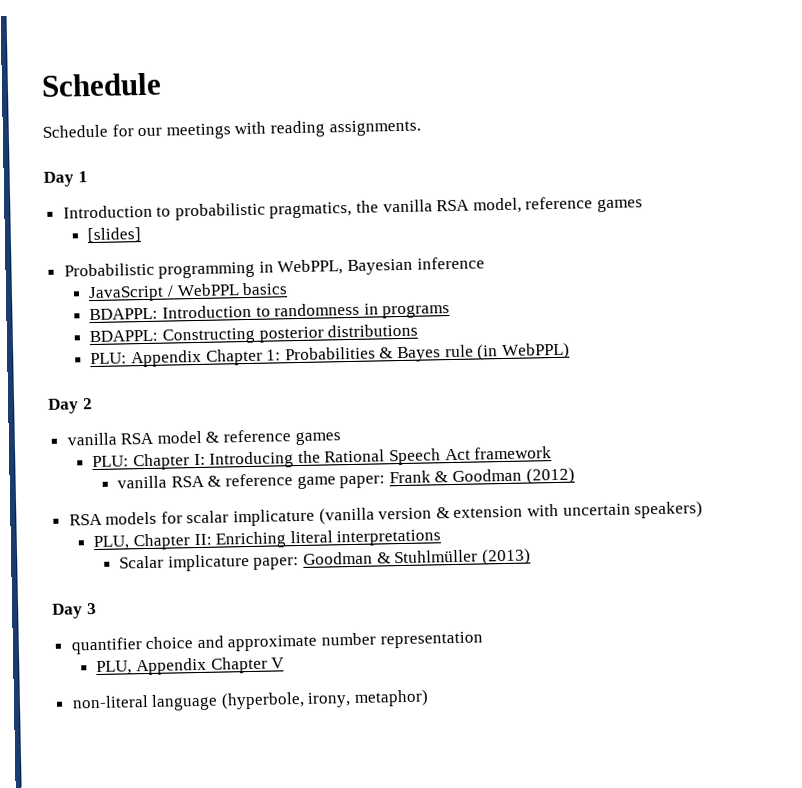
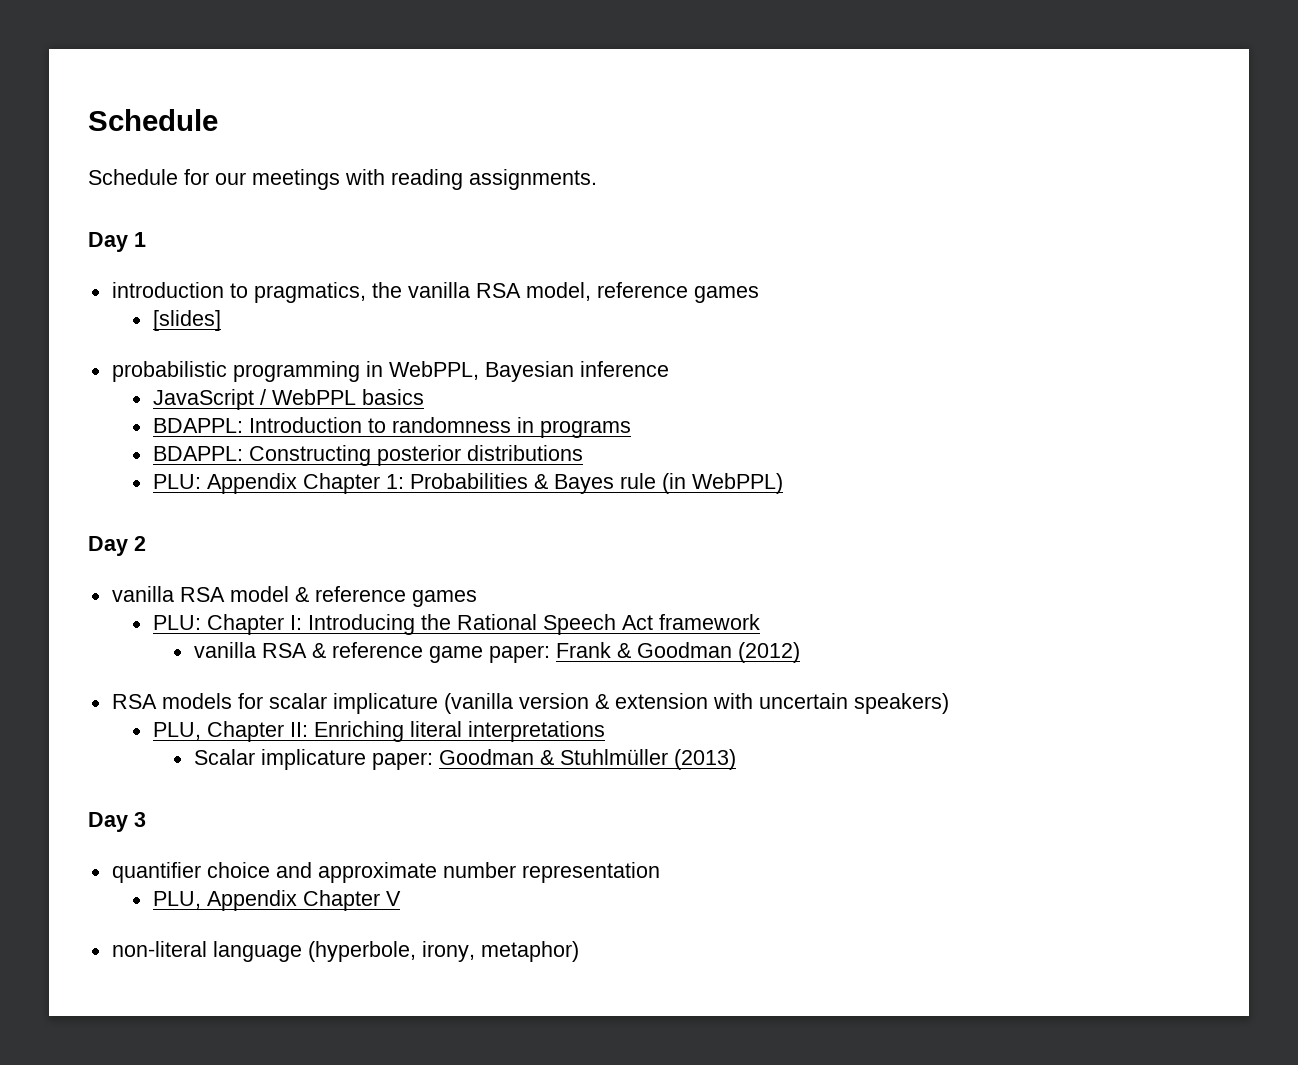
- Introduction to probabilistic pragmatics, the vanilla RSA model, reference games
+ introduction to pragmatics, the vanilla RSA model, reference games
- Probabilistic programming in WebPPL, Bayesian inference
+ probabilistic programming in WebPPL, Bayesian inference

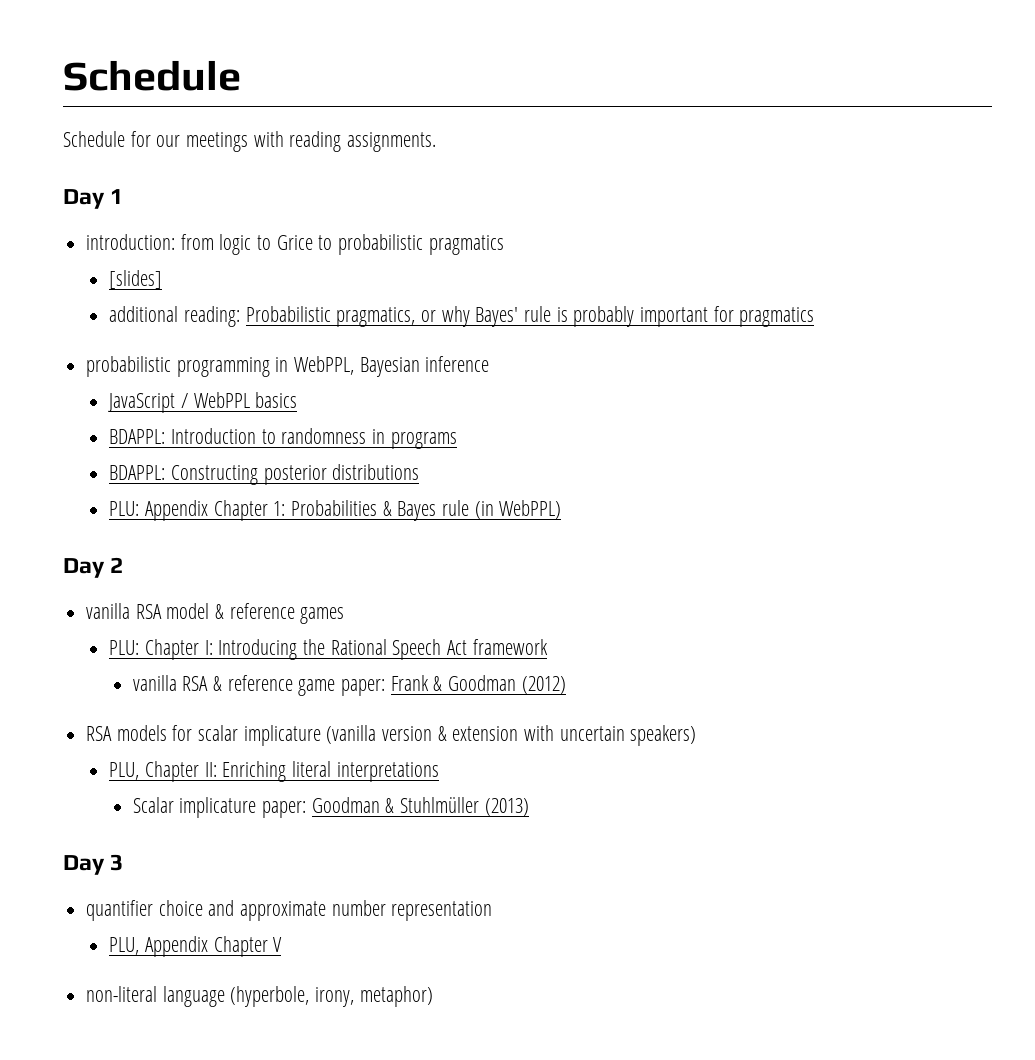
- introduction to pragmatics, the vanilla RSA model, reference games
+ introduction: from logic to Grice to probabilistic pragmatics
  [slides]
+ additional reading: Probabilistic pragmatics, or why Bayes' rule is probably important for pragmatics

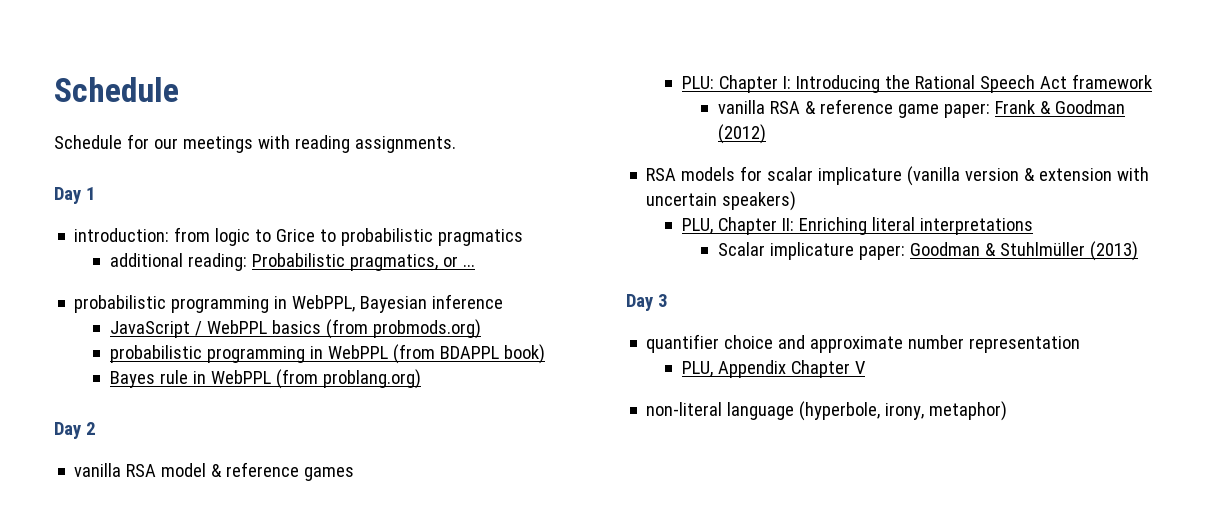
- [slides]
- additional reading: Probabilistic pragmatics, or why Bayes' rule is probably important for pragmatics
+ additional reading: Probabilistic pragmatics, or ...
- JavaScript / WebPPL basics
- BDAPPL: Introduction to randomness in programs
- BDAPPL: Constructing posterior distributions
- PLU: Appendix Chapter 1: Probabilities & Bayes rule (in WebPPL)
+ JavaScript / WebPPL basics (from probmods.org)
+ probabilistic programming in WebPPL (from BDAPPL book)
+ Bayes rule in WebPPL (from problang.org)

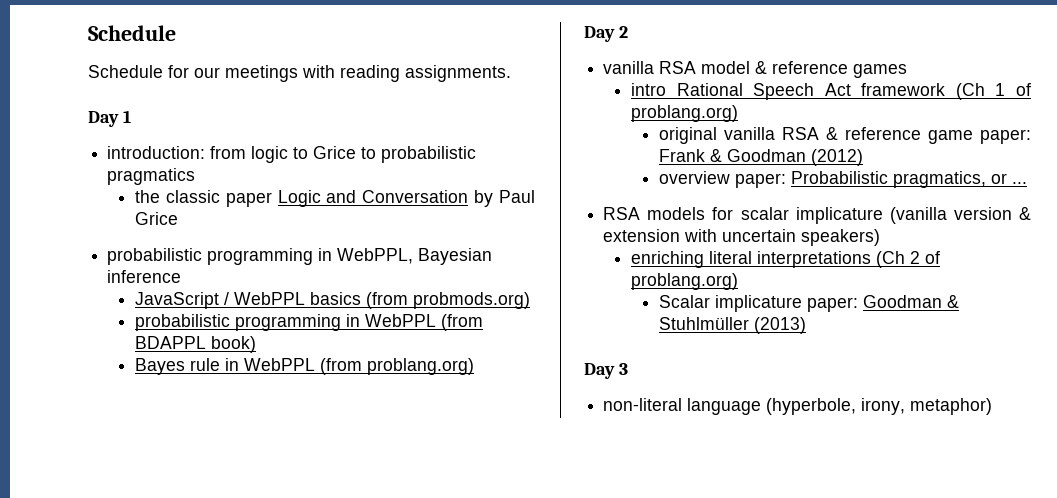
- additional reading: Probabilistic pragmatics, or ...
+ the classic paper Logic and Conversation by Paul Grice
- PLU: Chapter I: Introducing the Rational Speech Act framework
- vanilla RSA & reference game paper: Frank & Goodman (2012)
+ intro Rational Speech Act framework (Ch 1 of problang.org)
+ original vanilla RSA & reference game paper: Frank & Goodman (2012)
+ overview paper: Probabilistic pragmatics, or ...
- PLU, Chapter II: Enriching literal interpretations
+ enriching literal interpretations (Ch 2 of problang.org)
- quantifier choice and approximate number representation
- PLU, Appendix Chapter V

